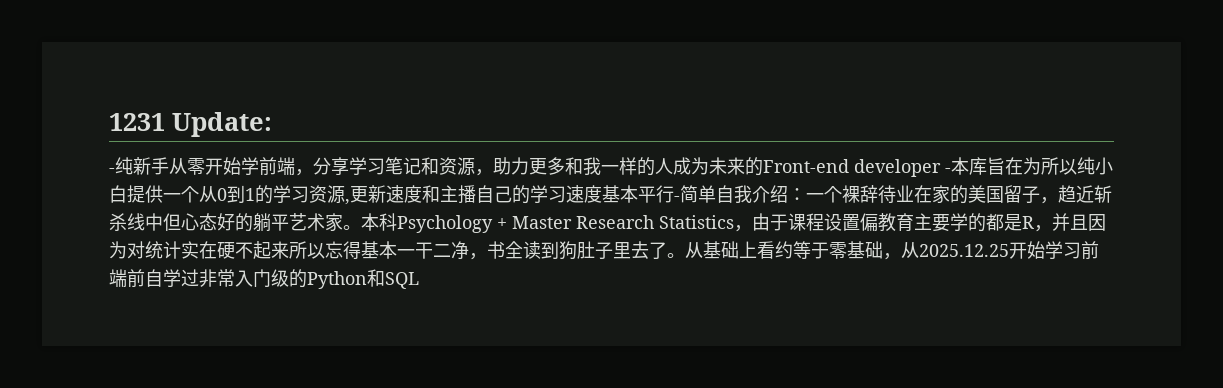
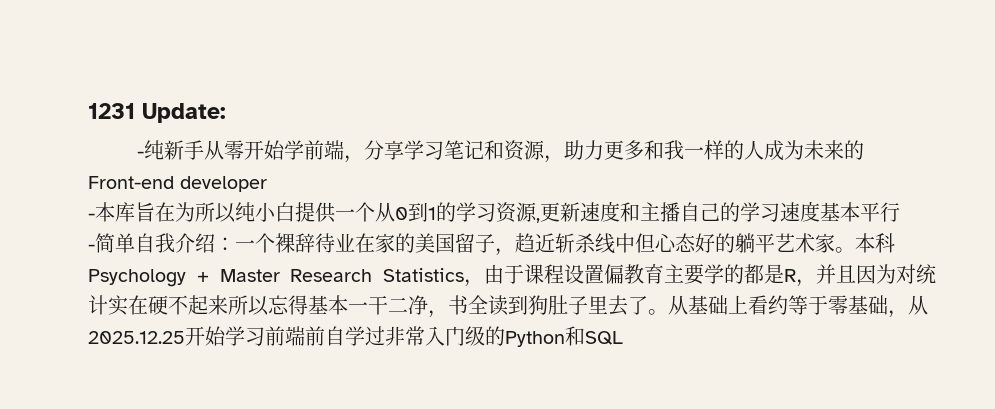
- -纯新手从零开始学前端，分享学习笔记和资源，助力更多和我一样的人成为未来的Front-end developer -本库旨在为所以纯小白提供一个从0到1的学习资源,更新速度和主播自己的学习速度基本平行-简单自我介绍：
+ -纯新手从零开始学前端，分享学习笔记和资源，助力更多和我一样的人成为未来的Front-end developer
+ -本库旨在为所以纯小白提供一个从0到1的学习资源,更新速度和主播自己的学习速度基本平行
+ -简单自我介绍：

